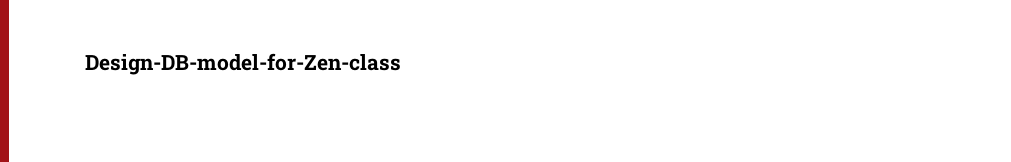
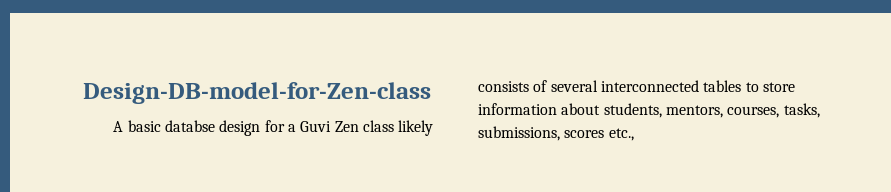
+ A basic databse design for a Guvi Zen class likely consists of several interconnected tables to store information about students, mentors, courses, tasks, submissions, scores etc.,

